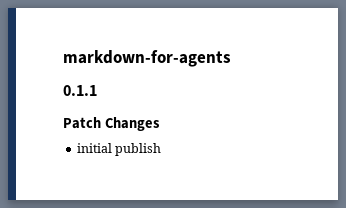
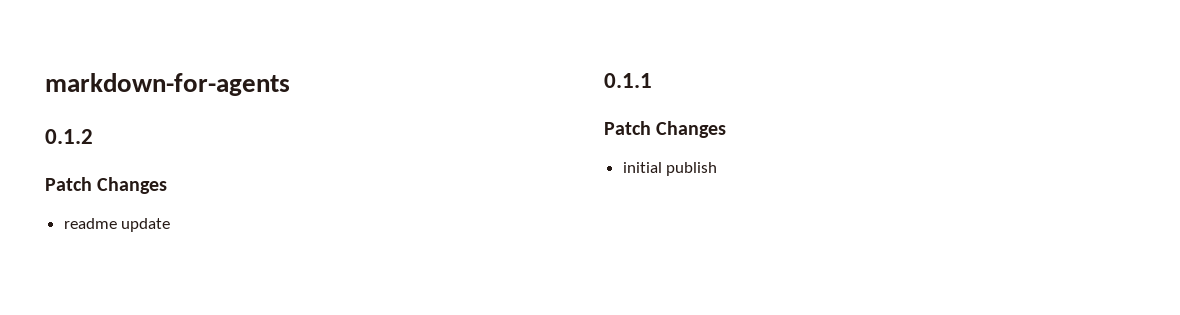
+ 0.1.2
+ Patch Changes
+ readme update

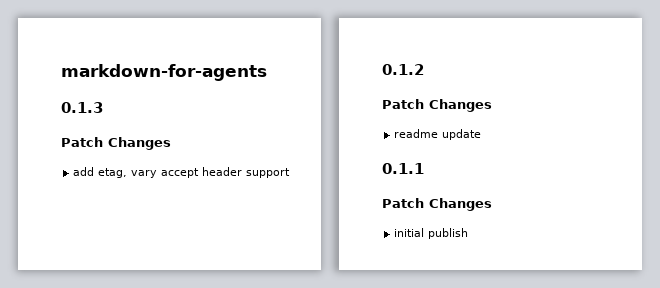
+ 0.1.3
+ Patch Changes
+ add etag, vary accept header support

